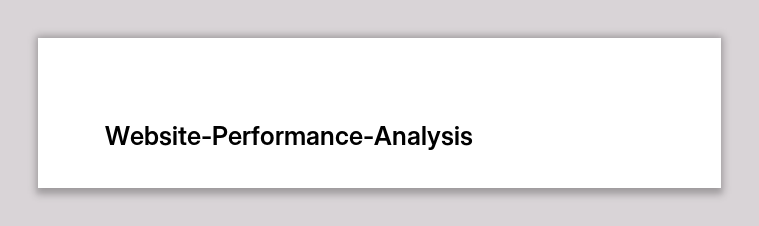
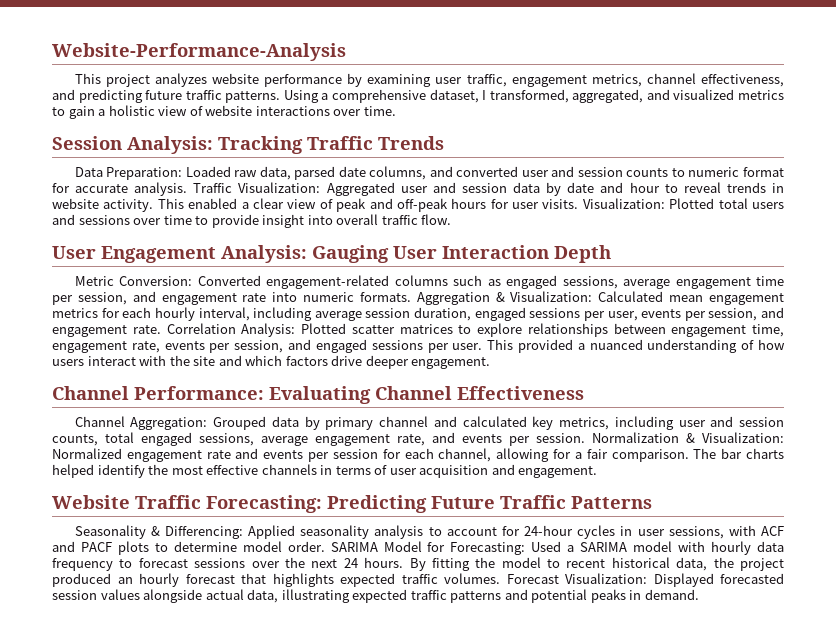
+ This project analyzes website performance by examining user traffic, engagement metrics, channel effectiveness, and predicting future traffic patterns. Using a comprehensive dataset, I transformed, aggregated, and visualized metrics to gain a holistic view of website interactions over time.
+ Session Analysis: Tracking Traffic Trends
+ Data Preparation: Loaded raw data, parsed date columns, and converted user and session counts to numeric format for accurate analysis. Traffic Visualization: Aggregated user and session data by date and hour to reveal trends in website activity. This enabled a clear view of peak and off-peak hours for user visits. Visualization: Plotted total users and sessions over time to provide insight into overall traffic flow.
+ User Engagement Analysis: Gauging User Interaction Depth
+ Metric Conversion: Converted engagement-related columns such as engaged sessions, average engagement time per session, and engagement rate into numeric formats. Aggregation & Visualization: Calculated mean engagement metrics for each hourly interval, including average session duration, engaged sessions per user, events per session, and engagement rate. Correlation Analysis: Plotted scatter matrices to explore relationships between engagement time, engagement rate, events per session, and engaged sessions per user. This provided a nuanced understanding of how users interact with the site and which factors drive deeper engagement.
+ Channel Performance: Evaluating Channel Effectiveness
+ Channel Aggregation: Grouped data by primary channel and calculated key metrics, including user and session counts, total engaged sessions, average engagement rate, and events per session. Normalization & Visualization: Normalized engagement rate and events per session for each channel, allowing for a fair comparison. The bar charts helped identify the most effective channels in terms of user acquisition and engagement.
+ Website Traffic Forecasting: Predicting Future Traffic Patterns
+ Seasonality & Differencing: Applied seasonality analysis to account for 24-hour cycles in user sessions, with ACF and PACF plots to determine model order. SARIMA Model for Forecasting: Used a SARIMA model with hourly data frequency to forecast sessions over the next 24 hours. By fitting the model to recent historical data, the project produced an hourly forecast that highlights expected traffic volumes. Forecast Visualization: Displayed forecasted session values alongside actual data, illustrating expected traffic patterns and potential peaks in demand.

